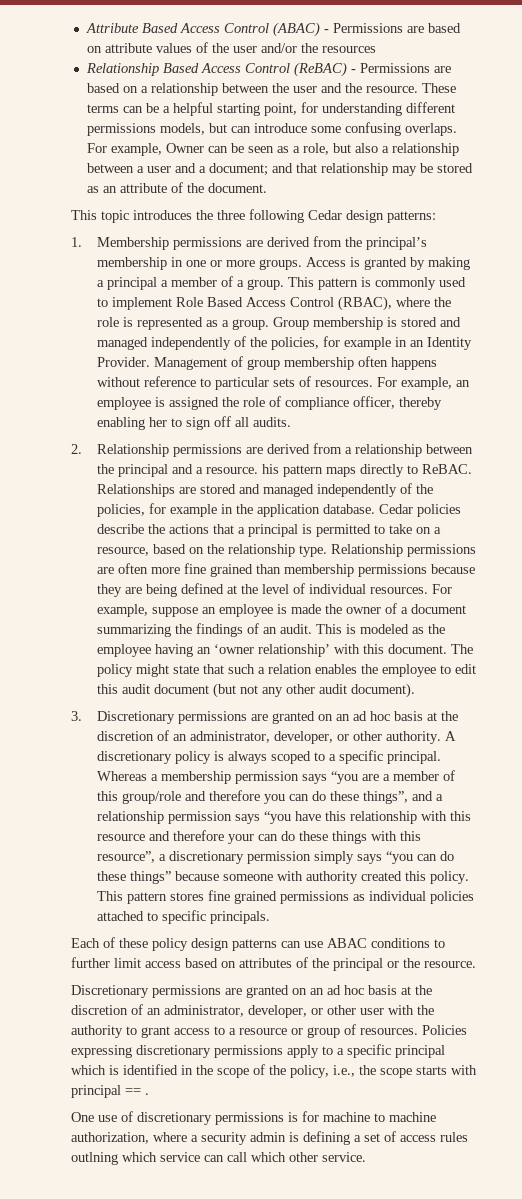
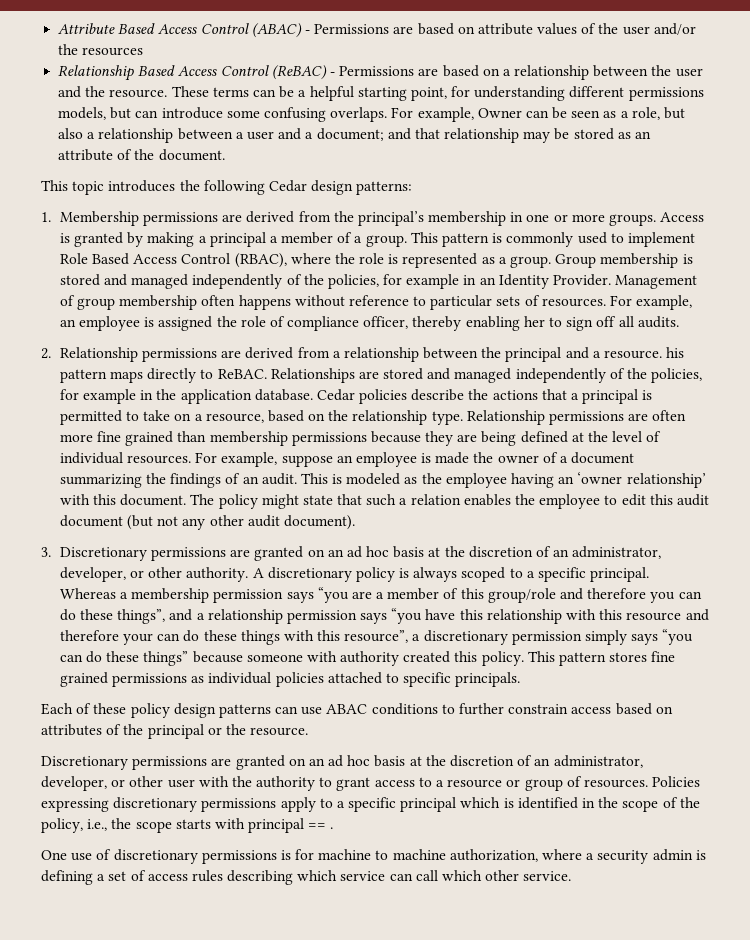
- This topic introduces the three following Cedar design patterns:
+ This topic introduces the following Cedar design patterns:
- Each of these policy design patterns can use ABAC conditions to further limit access based on attributes of the principal or the resource.
+ Each of these policy design patterns can use ABAC conditions to further constrain access based on attributes of the principal or the resource.
- One use of discretionary permissions is for machine to machine authorization, where a security admin is defining a set of access rules outlning which service can call which other service.
+ One use of discretionary permissions is for machine to machine authorization, where a security admin is defining a set of access rules describing which service can call which other service.

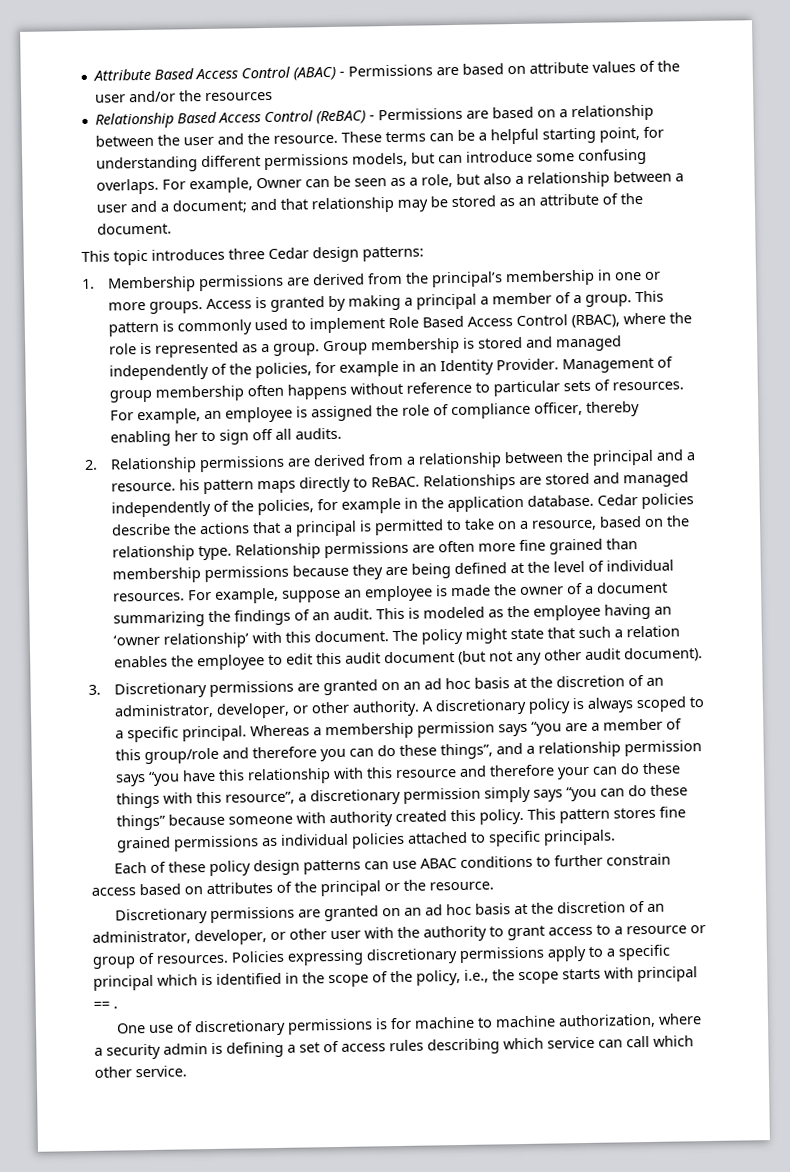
- This topic introduces the following Cedar design patterns:
+ This topic introduces three Cedar design patterns:

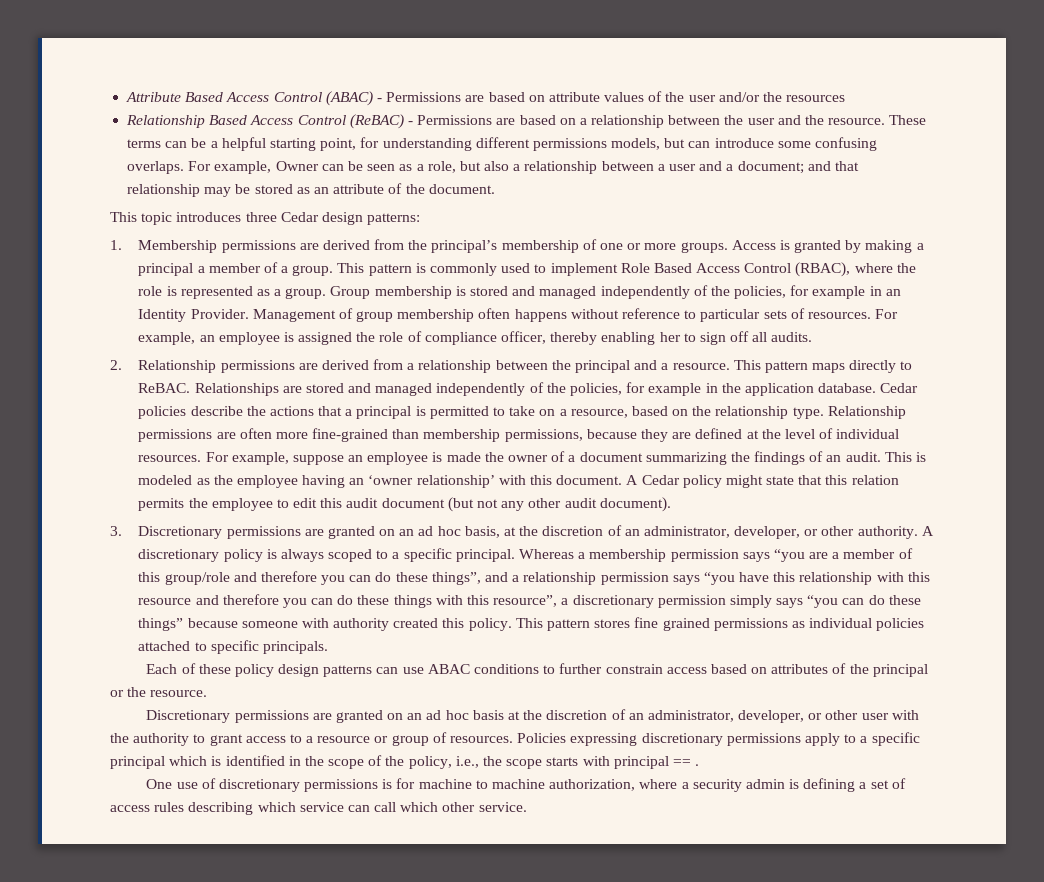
- 1. Membership permissions are derived from the principal’s membership in one or more groups.
+ 1. Membership permissions are derived from the principal’s membership of one or more groups.
- 2. Relationship permissions are derived from a relationship between the principal and a resource. his pattern maps directly to ReBAC.
+ 2. Relationship permissions are derived from a relationship between the principal and a resource. This pattern maps directly to ReBAC.
- Relationship permissions are often more fine grained than membership permissions because they are being defined at the level of individual resources.
+ Relationship permissions are often more fine-grained than membership permissions, because they are defined at the level of individual resources.
- The policy might state that such a relation enables the employee to edit this audit document (but not any other audit document).
+ A Cedar policy might state that this relation permits the employee to edit this audit document (but not any other audit document).
- 3. Discretionary permissions are granted on an ad hoc basis at the discretion of an administrator, developer, or other authority.
+ 3. Discretionary permissions are granted on an ad hoc basis, at the discretion of an administrator, developer, or other authority.
- Whereas a membership permission says “you are a member of this group/role and therefore you can do these things”, and a relationship permission says “you have this relationship with this resource and therefore your can do these things with this resource”, a discretionary permission simply says “you can do these things” because someone with authority created this policy.
+ Whereas a membership permission says “you are a member of this group/role and therefore you can do these things”, and a relationship permission says “you have this relationship with this resource and therefore you can do these things with this resource”, a discretionary permission simply says “you can do these things” because someone with authority created this policy.

